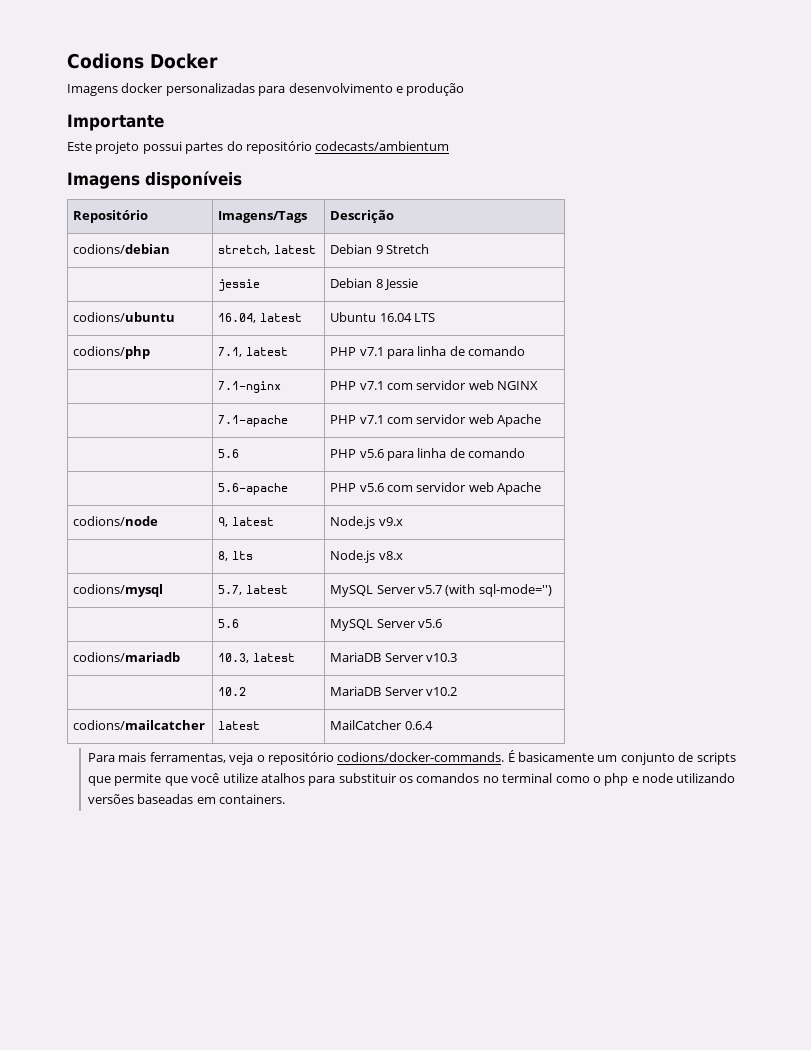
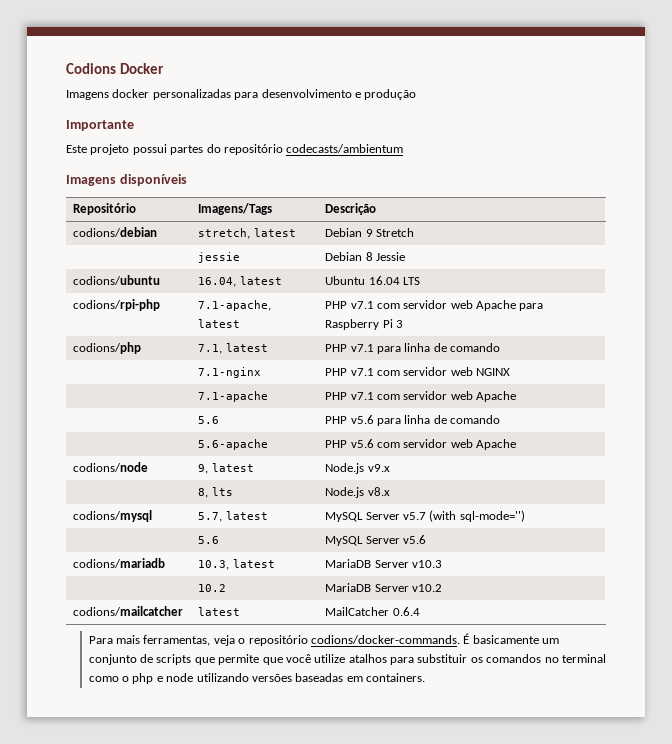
+ codions/rpi-php | 7.1-apache, latest | PHP v7.1 com servidor web Apache para Raspberry Pi 3

